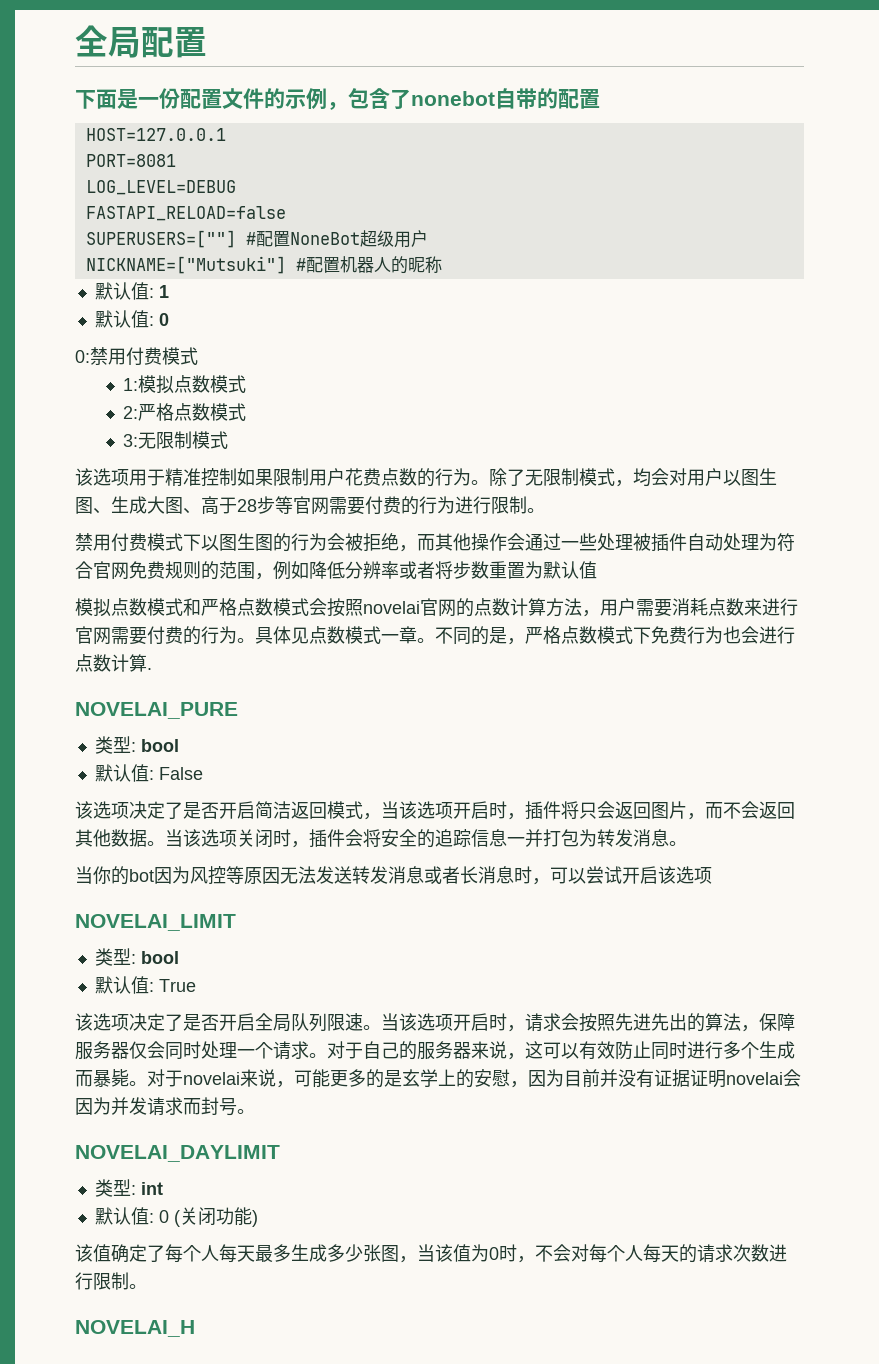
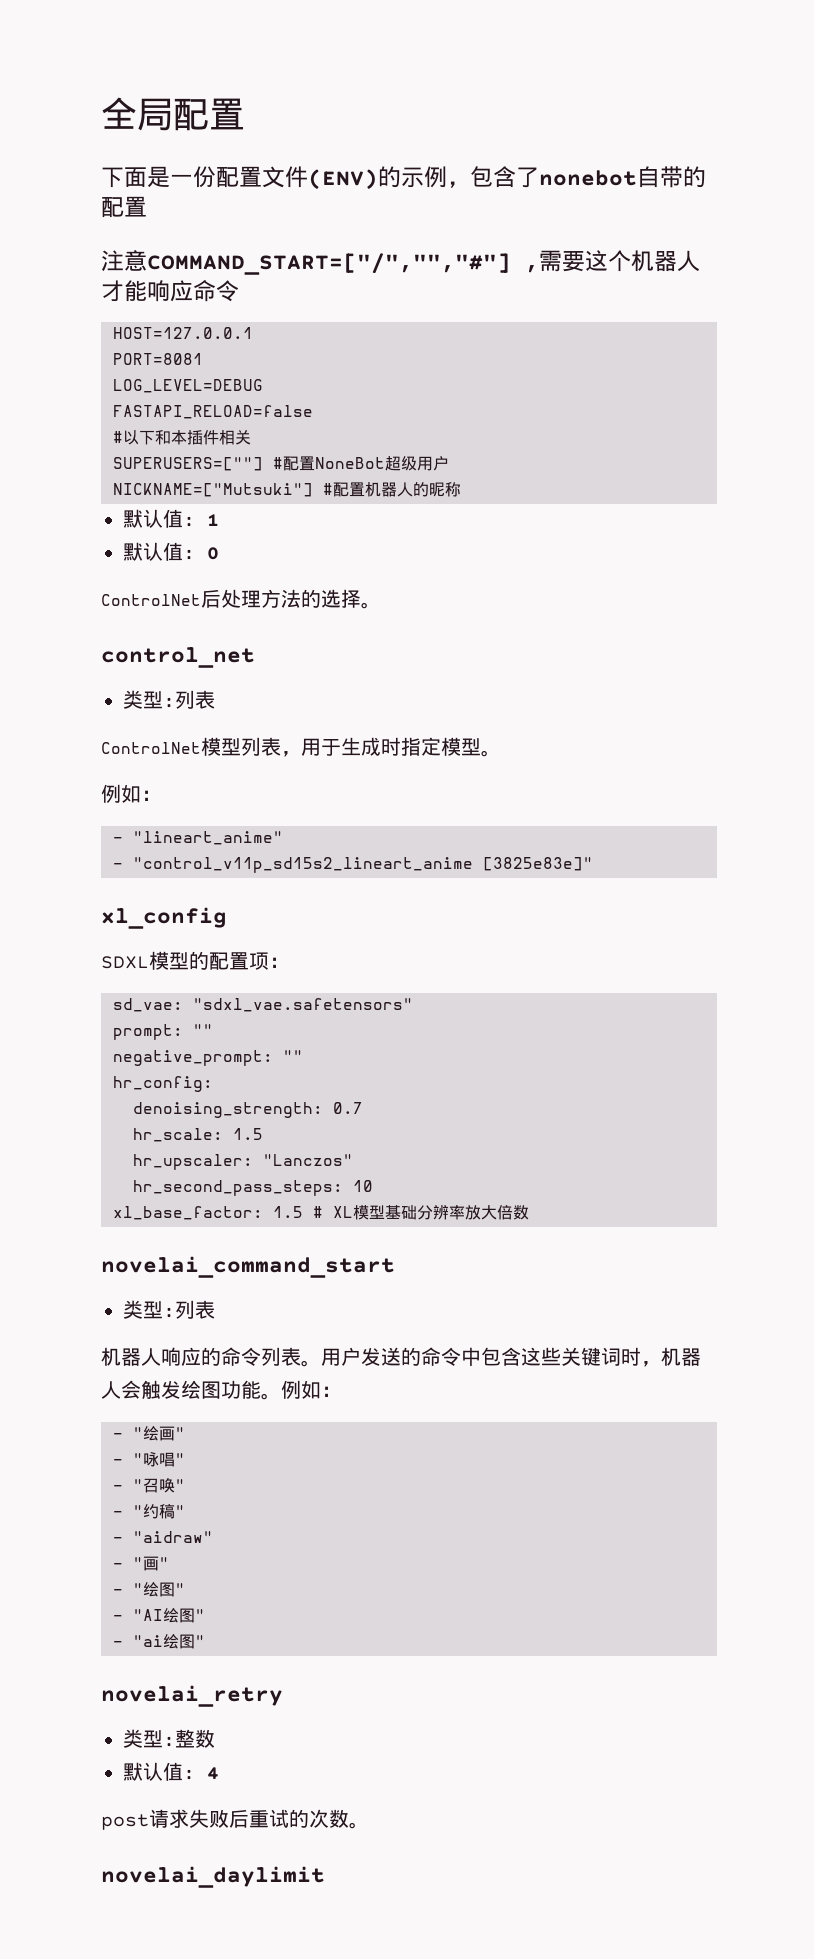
- 下面是一份配置文件的示例，包含了nonebot自带的配置
+ 下面是一份配置文件(ENV)的示例，包含了nonebot自带的配置
+ 注意COMMAND_START=["/","","#"] ,需要这个机器人才能响应命令
+ #以下和本插件相关
- 0:禁用付费模式
- 1:模拟点数模式
- 2:严格点数模式
- 3:无限制模式
- 该选项用于精准控制如果限制用户花费点数的行为。除了无限制模式，均会对用户以图生图、生成大图、高于28步等官网需要付费的行为进行限制。
- 禁用付费模式下以图生图的行为会被拒绝，而其他操作会通过一些处理被插件自动处理为符合官网免费规则的范围，例如降低分辨率或者将步数重置为默认值
- 模拟点数模式和严格点数模式会按照novelai官网的点数计算方法，用户需要消耗点数来进行官网需要付费的行为。具体见点数模式一章。不同的是，严格点数模式下免费行为也会进行点数计算.
- NOVELAI_PURE
- 类型: bool
- 默认值: False
- 该选项决定了是否开启简洁返回模式，当该选项开启时，插件将只会返回图片，而不会返回其他数据。当该选项关闭时，插件会将安全的追踪信息一并打包为转发消息。
- 当你的bot因为风控等原因无法发送转发消息或者长消息时，可以尝试开启该选项
- NOVELAI_LIMIT
- 类型: bool
- 默认值: True
- 该选项决定了是否开启全局队列限速。当该选项开启时，请求会按照先进先出的算法，保障服务器仅会同时处理一个请求。对于自己的服务器来说，这可以有效防止同时进行多个生成而暴毙。对于novelai来说，可能更多的是玄学上的安慰，因为目前并没有证据证明novelai会因为并发请求而封号。
- NOVELAI_DAYLIMIT
- 类型: int
- 默认值: 0 (关闭功能)
- 该值确定了每个人每天最多生成多少张图，当该值为0时，不会对每个人每天的请求次数进行限制。
- NOVELAI_H
+ ControlNet后处理方法的选择。
+ control_net
+ 类型:列表
+ ControlNet模型列表，用于生成时指定模型。
+ 例如：
+ - "lineart_anime"
+ - "control_v11p_sd15s2_lineart_anime [3825e83e]"
+ xl_config
+ SDXL模型的配置项：
+ sd_vae: "sdxl_vae.safetensors"
+ prompt: ""
+ negative_prompt: ""
+ hr_config:
+ denoising_strength: 0.7
+ hr_scale: 1.5
+ hr_upscaler: "Lanczos"
+ hr_second_pass_steps: 10
+ xl_base_factor: 1.5 # XL模型基础分辨率放大倍数
+ novelai_command_start
+ 类型:列表
+ 机器人响应的命令列表。用户发送的命令中包含这些关键词时，机器人会触发绘图功能。例如：
+ - "绘画"
+ - "咏唱"
+ - "召唤"
+ - "约稿"
+ - "aidraw"
+ - "画"
+ - "绘图"
+ - "AI绘图"
+ - "ai绘图"
+ novelai_retry
+ 类型:整数
+ 默认值: 4
+ post请求失败后重试的次数。
+ novelai_daylimit

